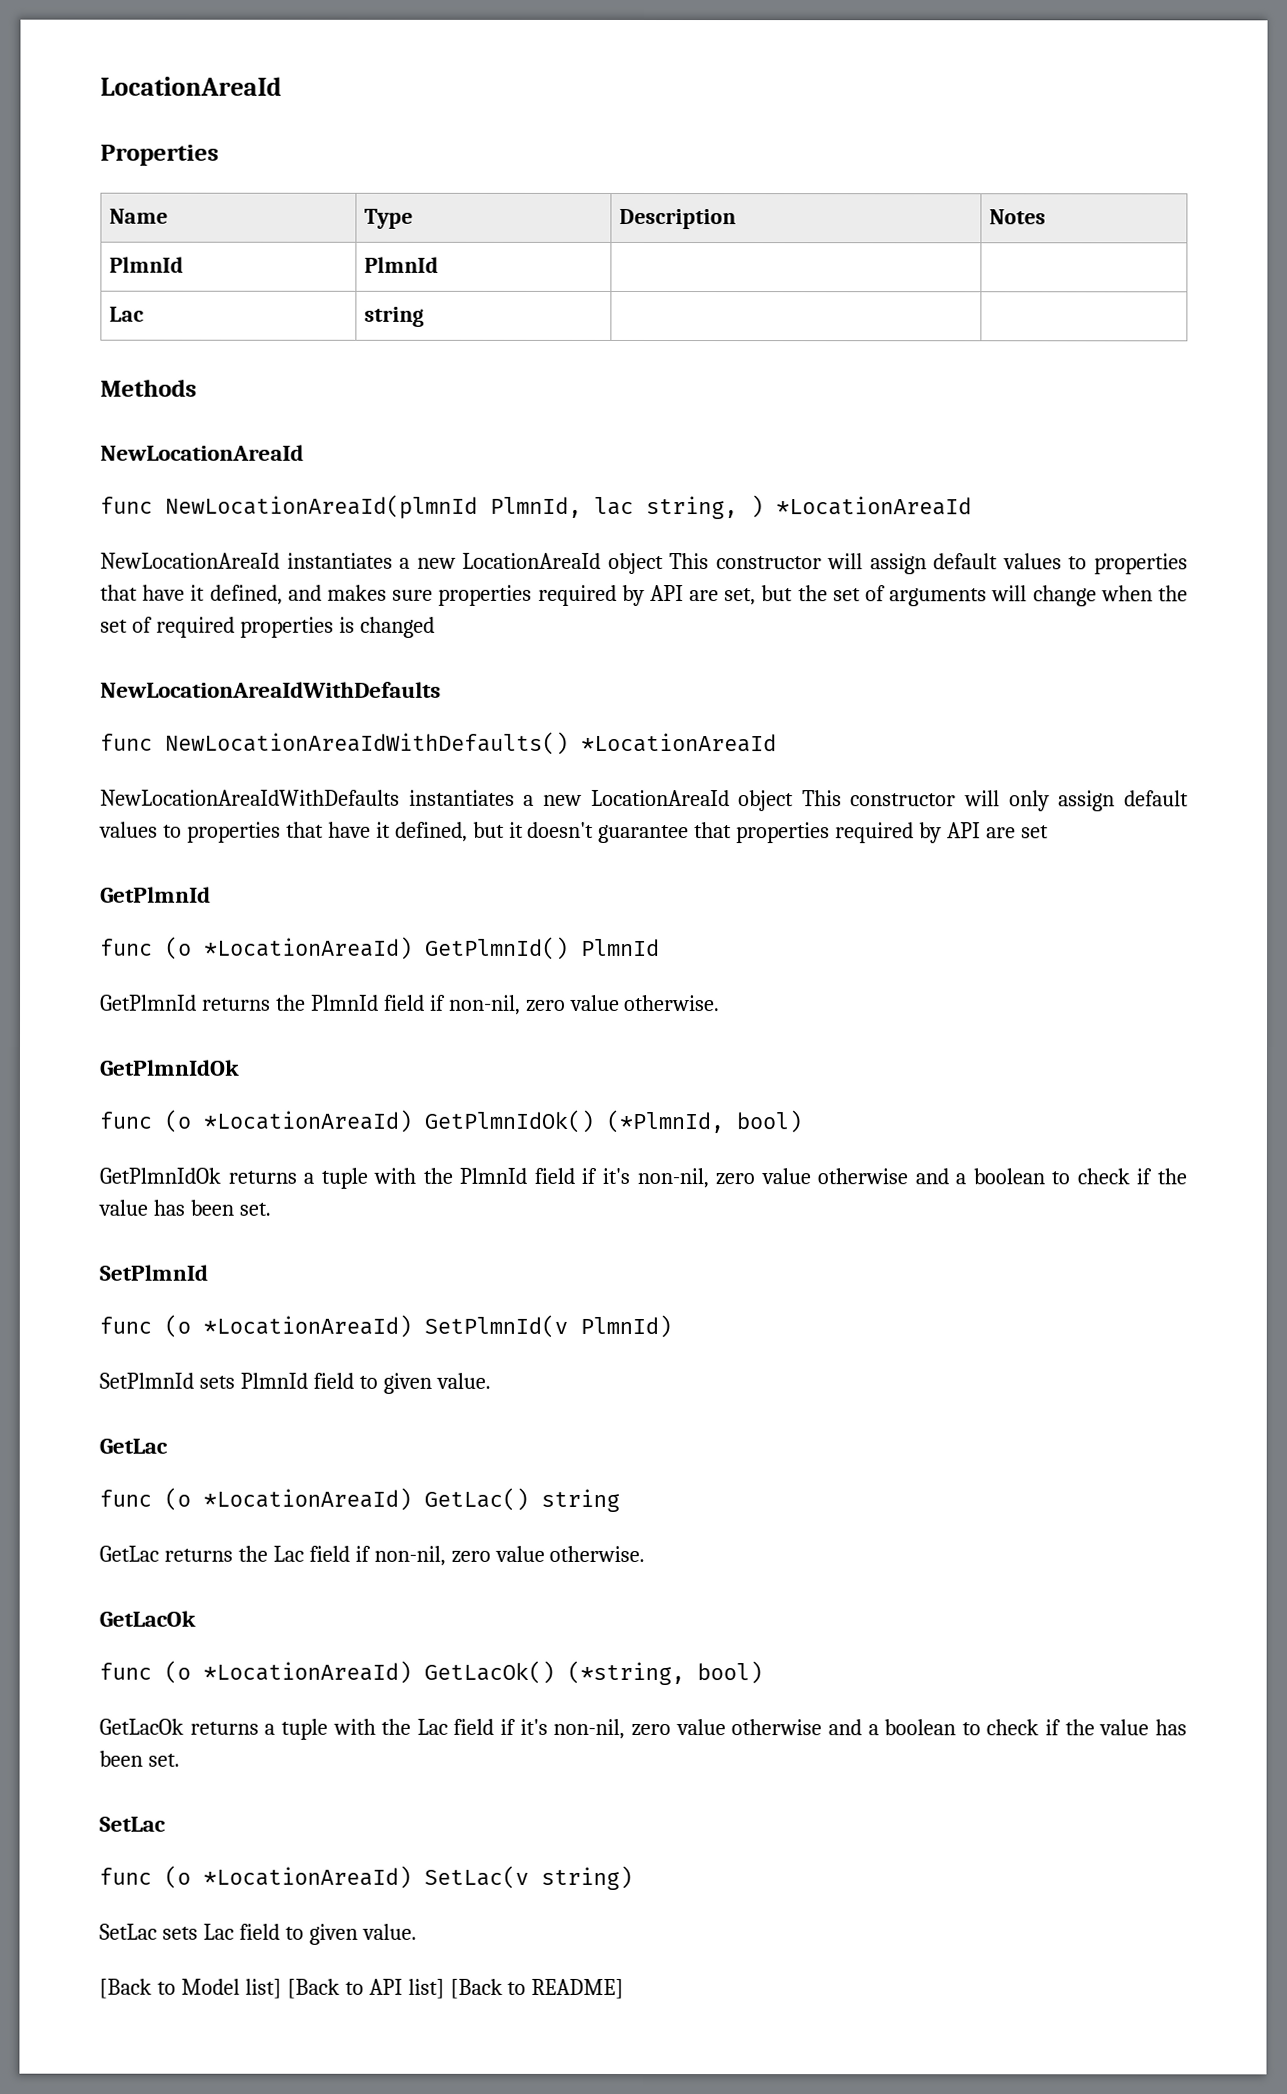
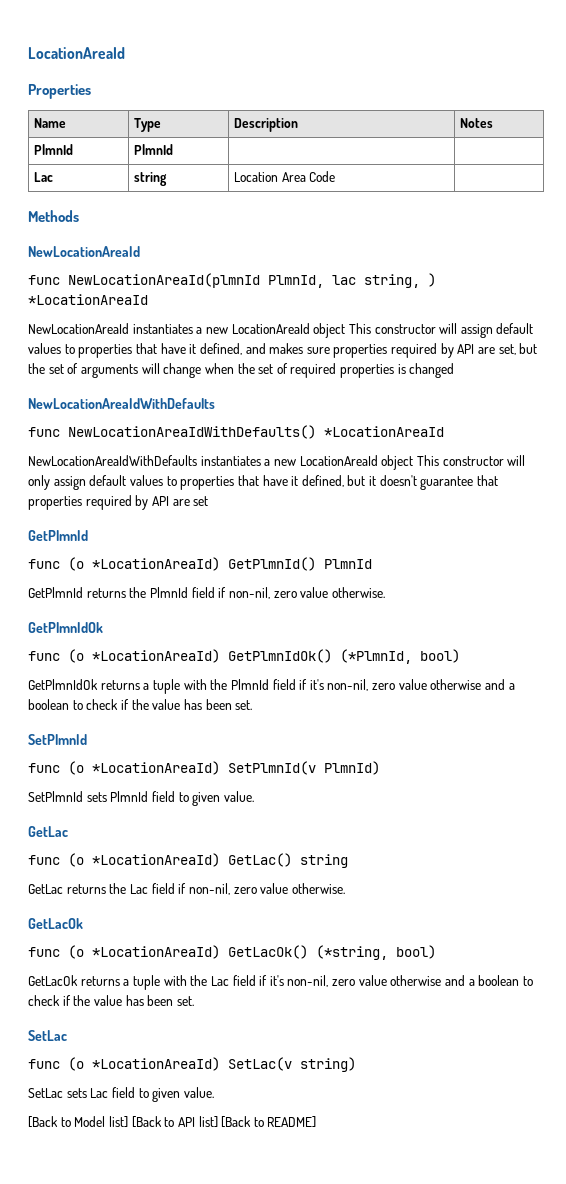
- Lac | string | |
+ Lac | string | Location Area Code |

